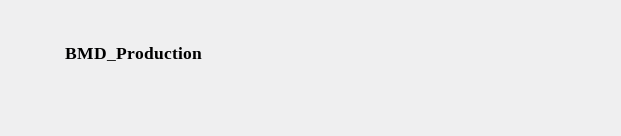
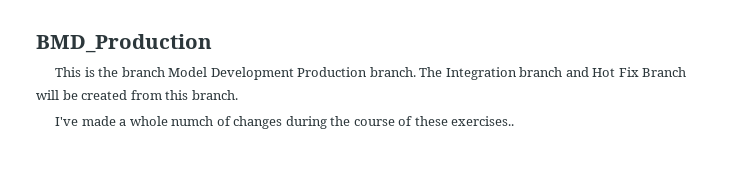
+ This is the branch Model Development Production branch. The Integration branch and Hot Fix Branch will be created from this branch.
+ I've made a whole numch of changes during the course of these exercises..

